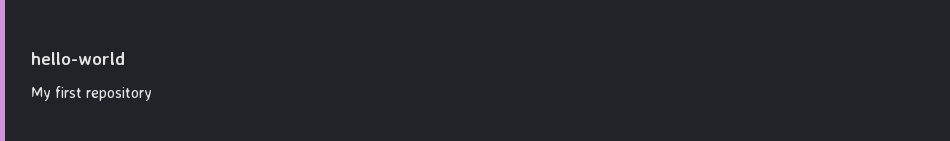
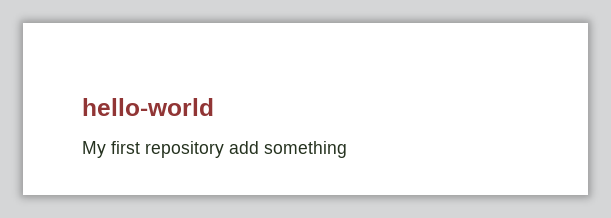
- My first repository
+ My first repository add something

